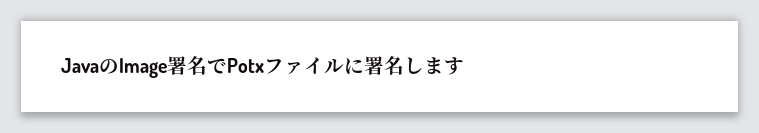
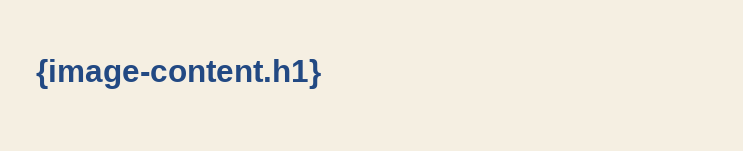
- JavaのImage署名でPotxファイルに署名します
+ {image-content.h1}

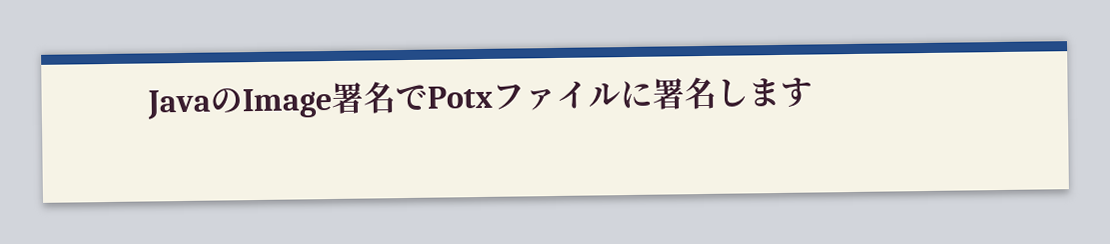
- {image-content.h1}
+ JavaのImage署名でPotxファイルに署名します

